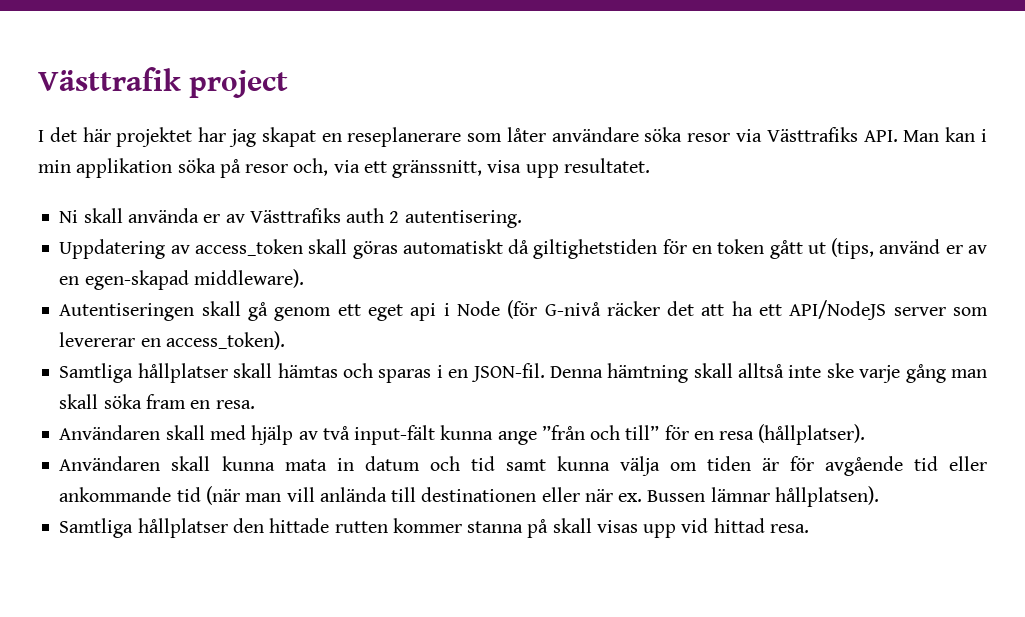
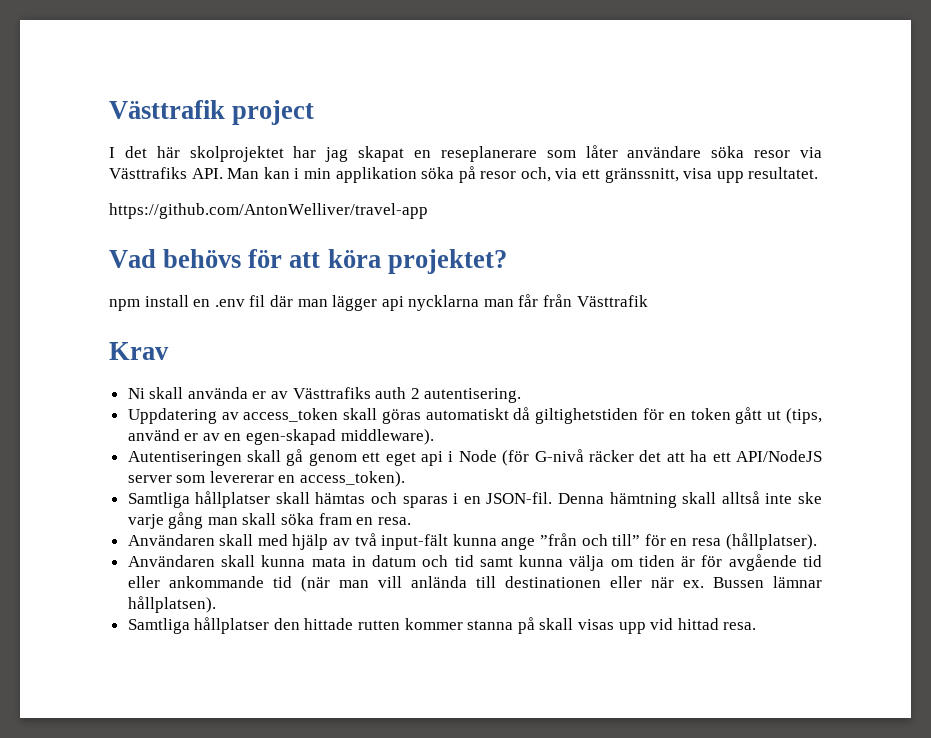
- I det här projektet har jag skapat en reseplanerare som låter användare söka resor via Västtrafiks API. Man kan i min applikation söka på resor och, via ett gränssnitt, visa upp resultatet.
+ I det här skolprojektet har jag skapat en reseplanerare som låter användare söka resor via Västtrafiks API. Man kan i min applikation söka på resor och, via ett gränssnitt, visa upp resultatet.
+ https://github.com/AntonWelliver/travel-app
+ Vad behövs för att köra projektet?
+ npm install en .env fil där man lägger api nycklarna man får från Västtrafik
+ Krav

